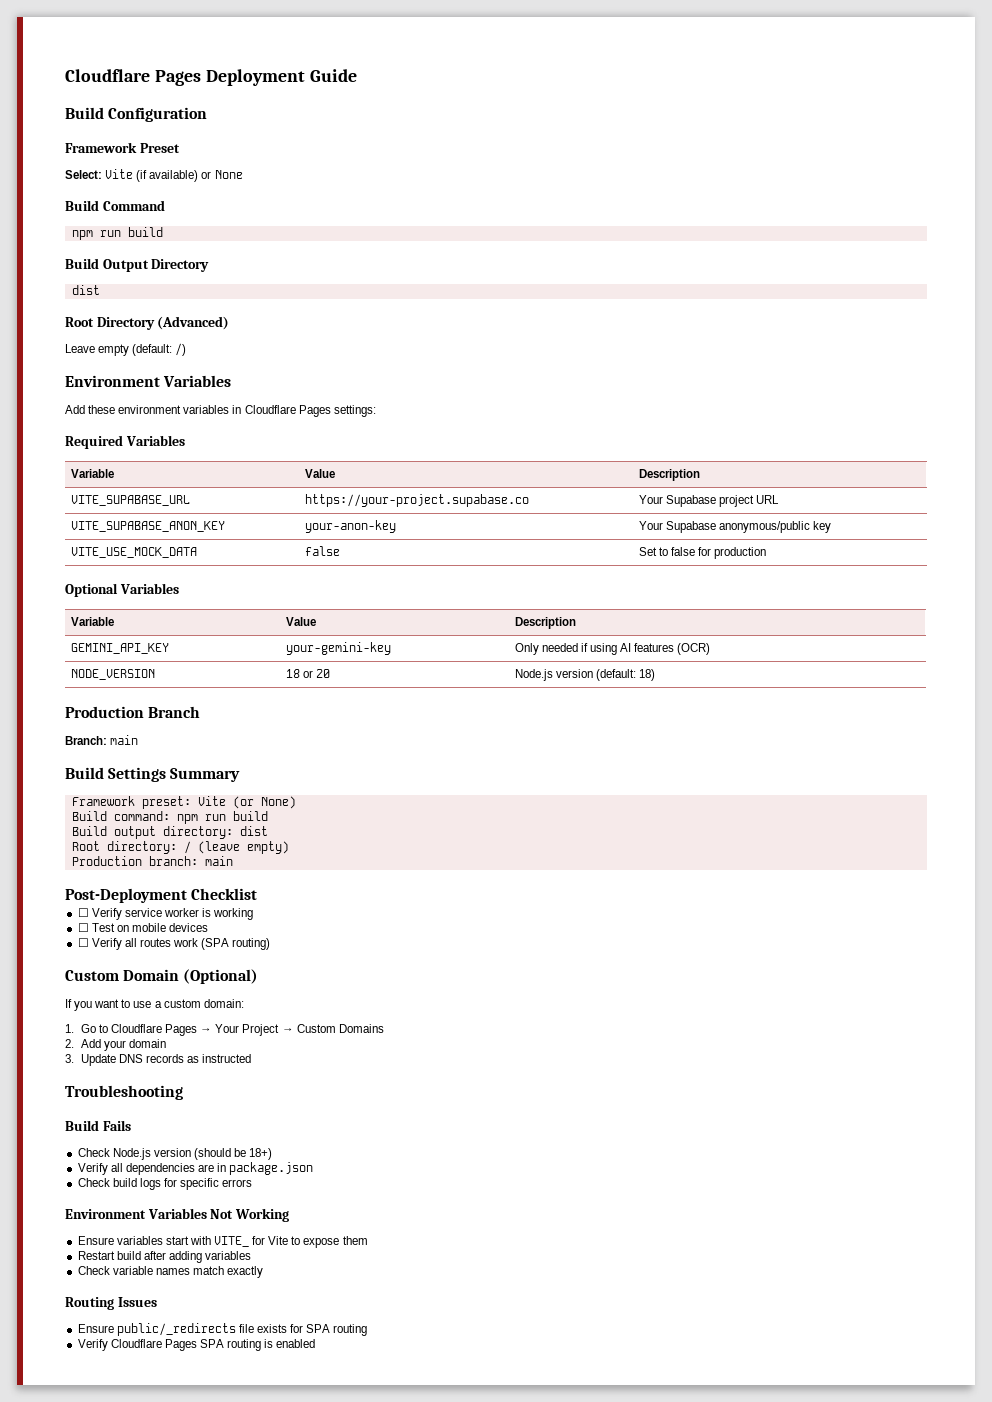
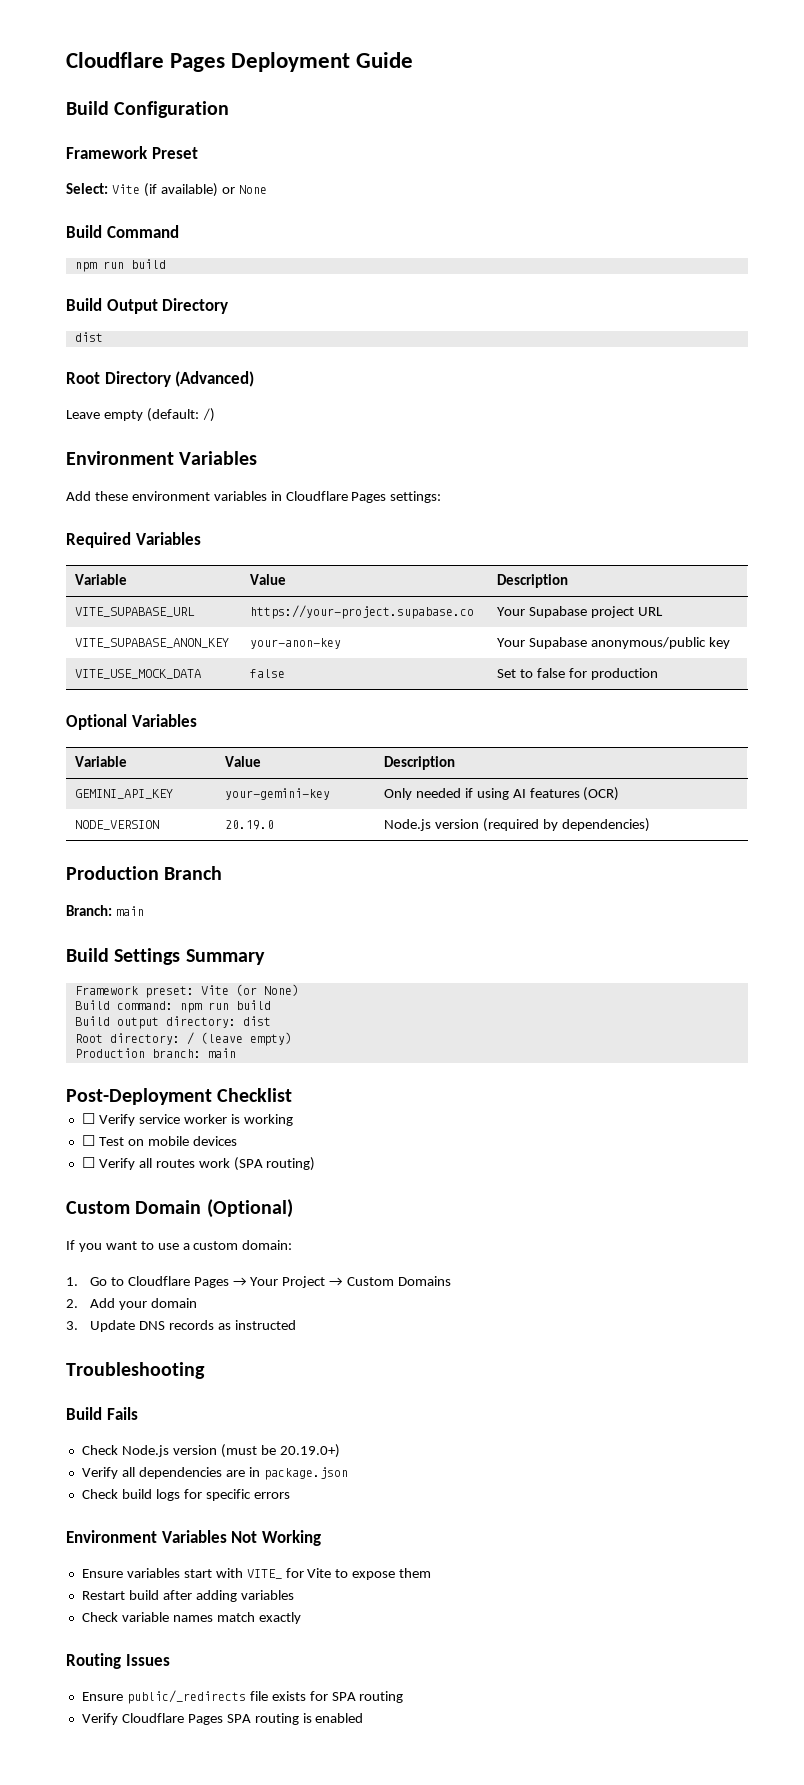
- NODE_VERSION | 18 or 20 | Node.js version (default: 18)
+ NODE_VERSION | 20.19.0 | Node.js version (required by dependencies)
- Check Node.js version (should be 18+)
+ Check Node.js version (must be 20.19.0+)

